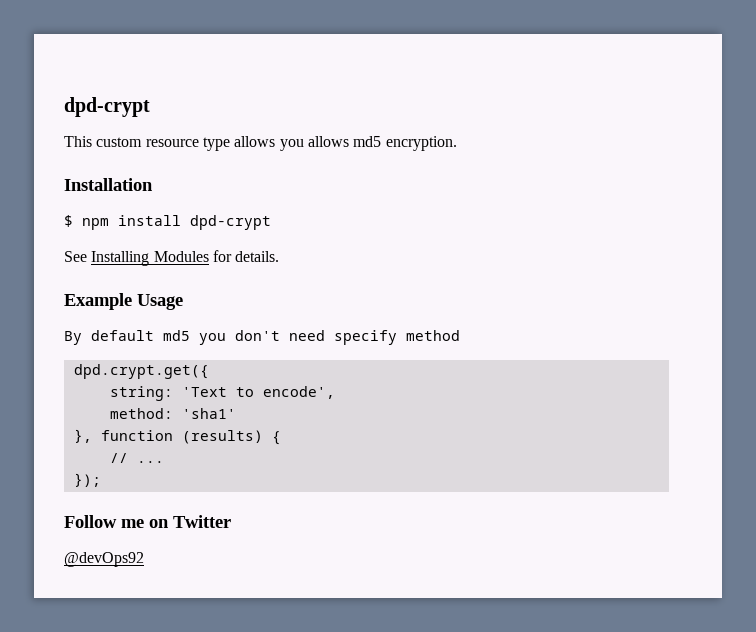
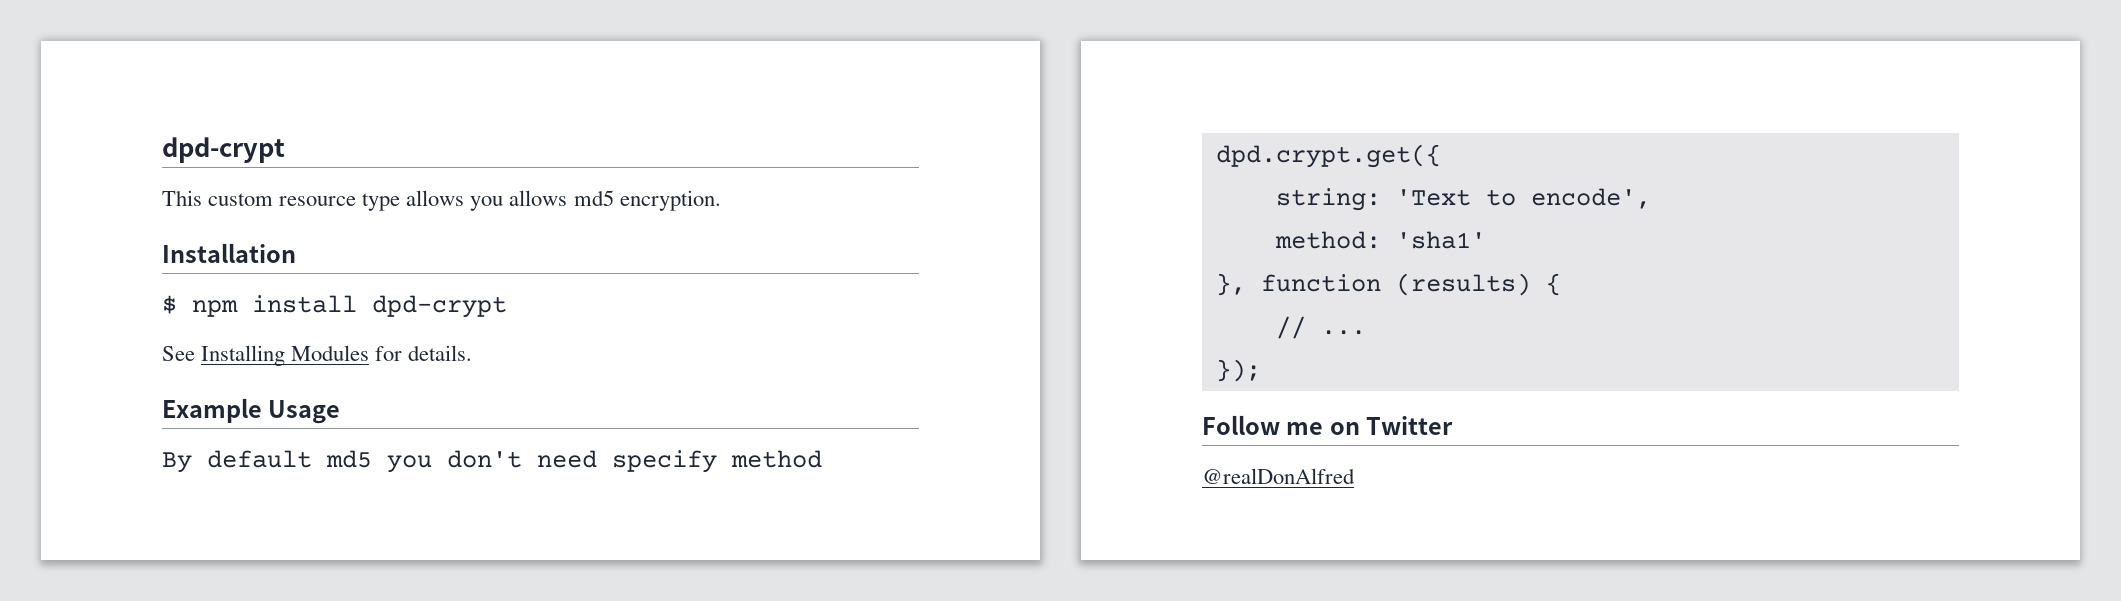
- @devOps92
+ @realDonAlfred

